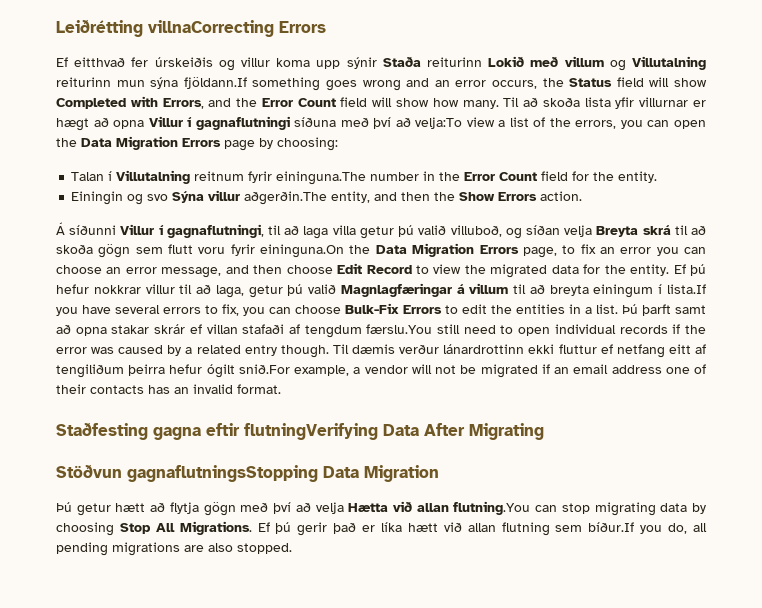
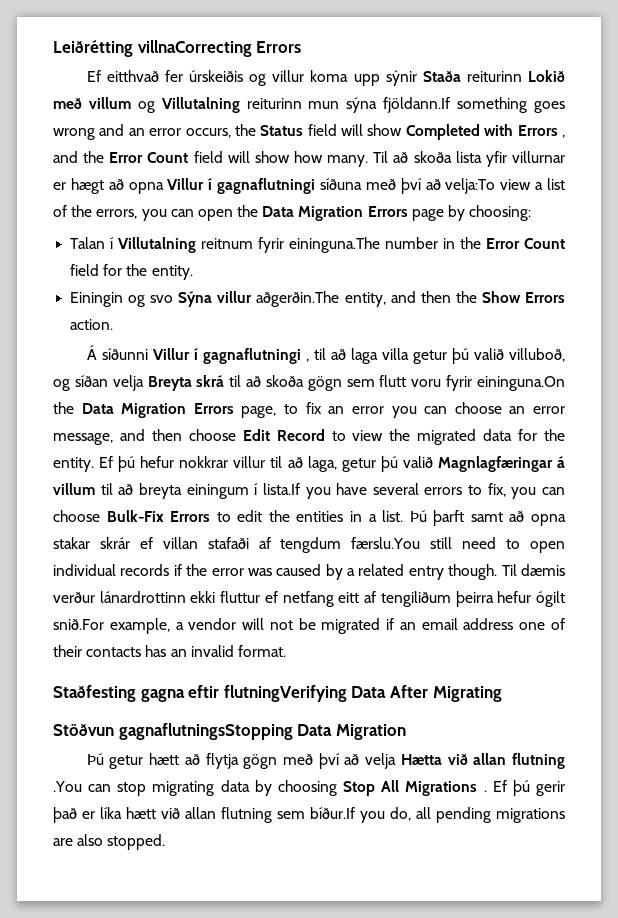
- Ef eitthvað fer úrskeiðis og villur koma upp sýnir Staða reiturinn Lokið með villum og Villutalning reiturinn mun sýna fjöldann.If something goes wrong and an error occurs, the Status field will show Completed with Errors, and the Error Count field will show how many.
+ Ef eitthvað fer úrskeiðis og villur koma upp sýnir Staða reiturinn Lokið með villum og Villutalning reiturinn mun sýna fjöldann.If something goes wrong and an error occurs, the Status field will show Completed with Errors , and the Error Count field will show how many.
- Á síðunni Villur í gagnaflutningi, til að laga villa getur þú valið villuboð, og síðan velja Breyta skrá til að skoða gögn sem flutt voru fyrir eininguna.On the Data Migration Errors page, to fix an error you can choose an error message, and then choose Edit Record to view the migrated data for the entity.
+ Á síðunni Villur í gagnaflutningi , til að laga villa getur þú valið villuboð, og síðan velja Breyta skrá til að skoða gögn sem flutt voru fyrir eininguna.On the Data Migration Errors page, to fix an error you can choose an error message, and then choose Edit Record to view the migrated data for the entity.
- Þú getur hætt að flytja gögn með því að velja Hætta við allan flutning.You can stop migrating data by choosing Stop All Migrations.
+ Þú getur hætt að flytja gögn með því að velja Hætta við allan flutning .You can stop migrating data by choosing Stop All Migrations .

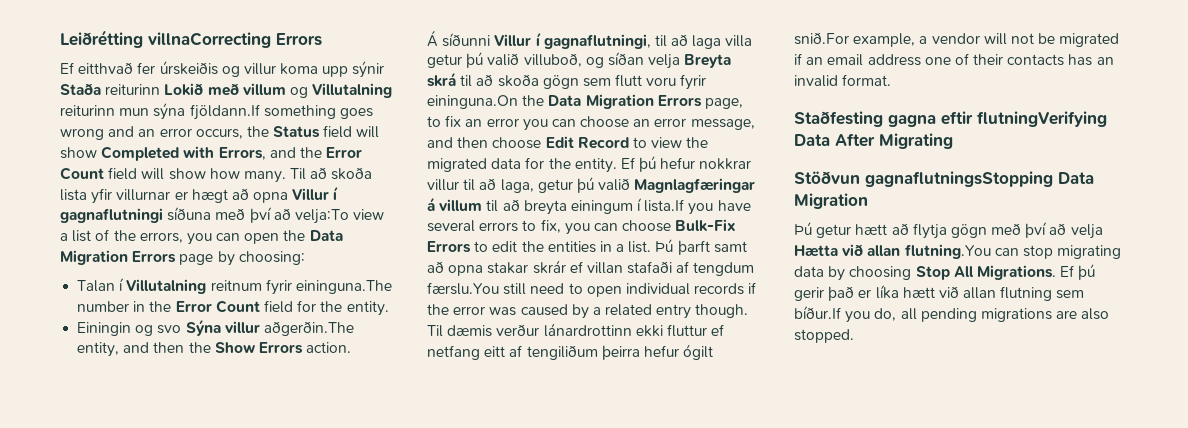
- Ef eitthvað fer úrskeiðis og villur koma upp sýnir Staða reiturinn Lokið með villum og Villutalning reiturinn mun sýna fjöldann.If something goes wrong and an error occurs, the Status field will show Completed with Errors , and the Error Count field will show how many.
+ Ef eitthvað fer úrskeiðis og villur koma upp sýnir Staða reiturinn Lokið með villum og Villutalning reiturinn mun sýna fjöldann.If something goes wrong and an error occurs, the Status field will show Completed with Errors, and the Error Count field will show how many.
- Á síðunni Villur í gagnaflutningi , til að laga villa getur þú valið villuboð, og síðan velja Breyta skrá til að skoða gögn sem flutt voru fyrir eininguna.On the Data Migration Errors page, to fix an error you can choose an error message, and then choose Edit Record to view the migrated data for the entity.
+ Á síðunni Villur í gagnaflutningi, til að laga villa getur þú valið villuboð, og síðan velja Breyta skrá til að skoða gögn sem flutt voru fyrir eininguna.On the Data Migration Errors page, to fix an error you can choose an error message, and then choose Edit Record to view the migrated data for the entity.
- Þú getur hætt að flytja gögn með því að velja Hætta við allan flutning .You can stop migrating data by choosing Stop All Migrations .
+ Þú getur hætt að flytja gögn með því að velja Hætta við allan flutning.You can stop migrating data by choosing Stop All Migrations.

